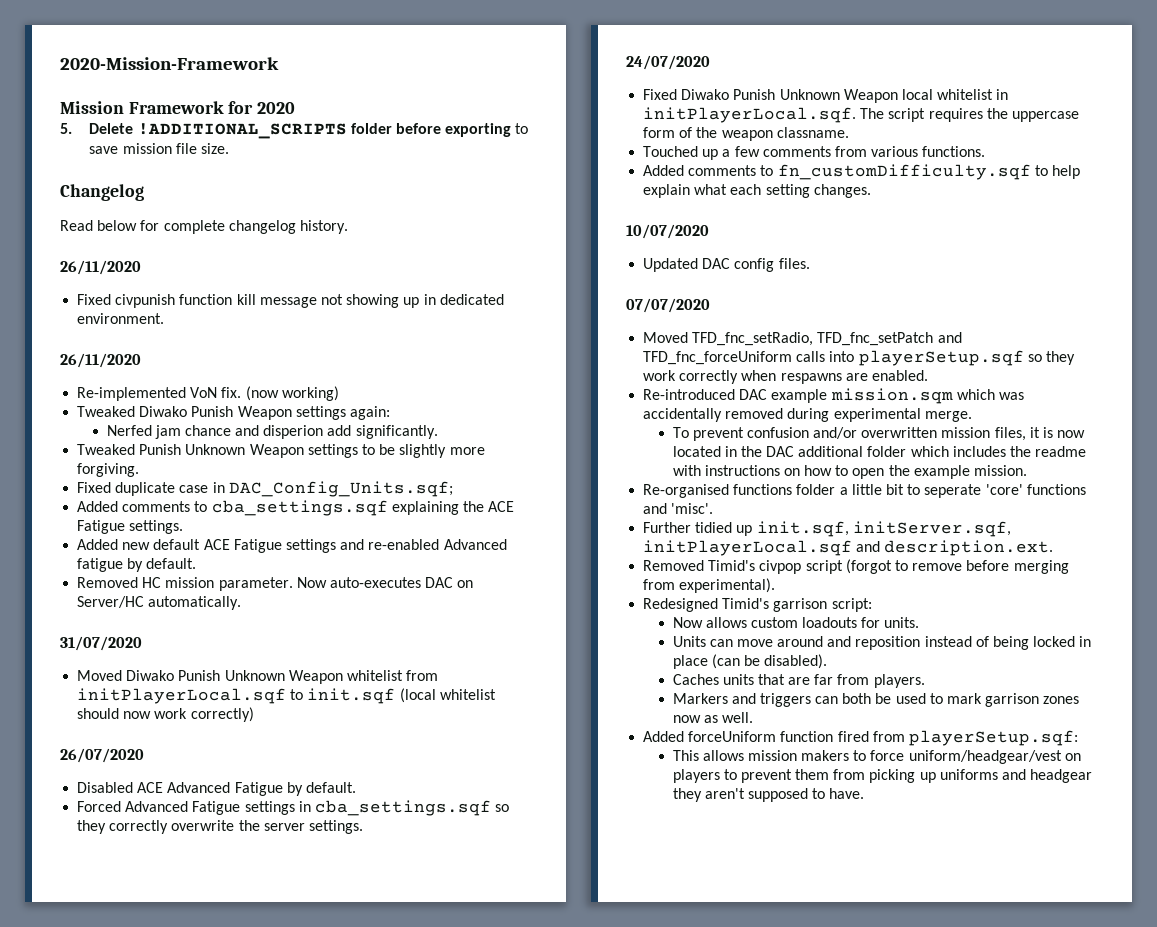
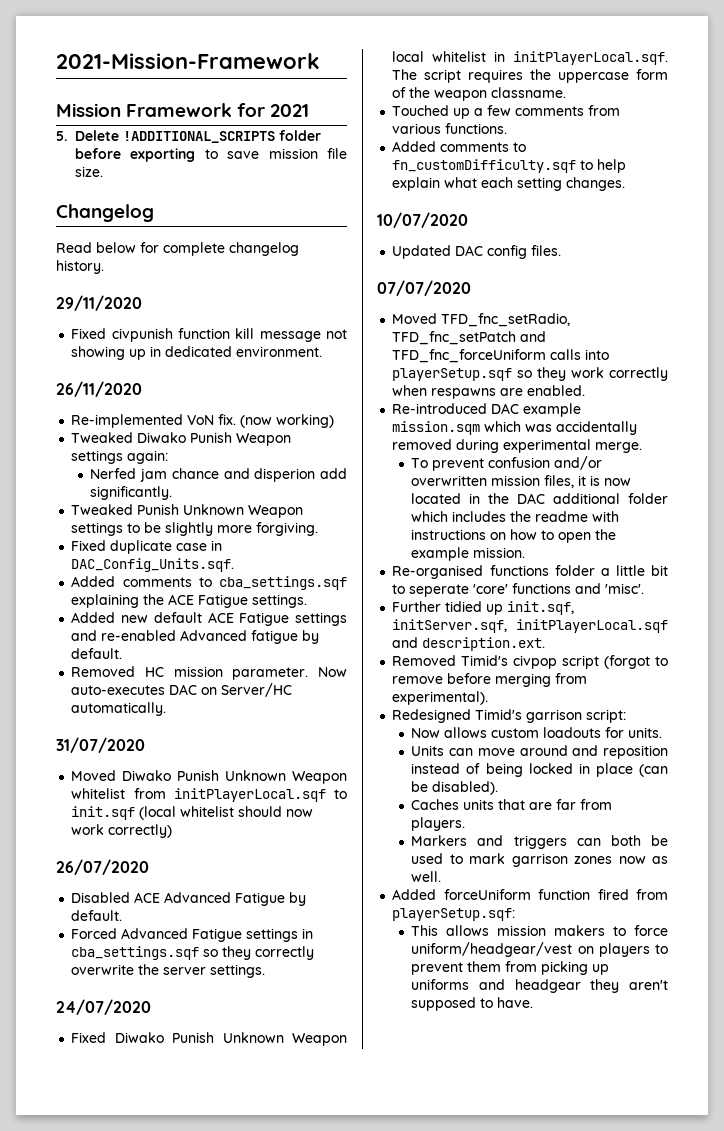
- 2020-Mission-Framework
+ 2021-Mission-Framework
- Mission Framework for 2020
+ Mission Framework for 2021
  Read below for complete changelog history.
- 26/11/2020
+ 29/11/2020
- Fixed duplicate case in DAC_Config_Units.sqf;
+ Fixed duplicate case in DAC_Config_Units.sqf.

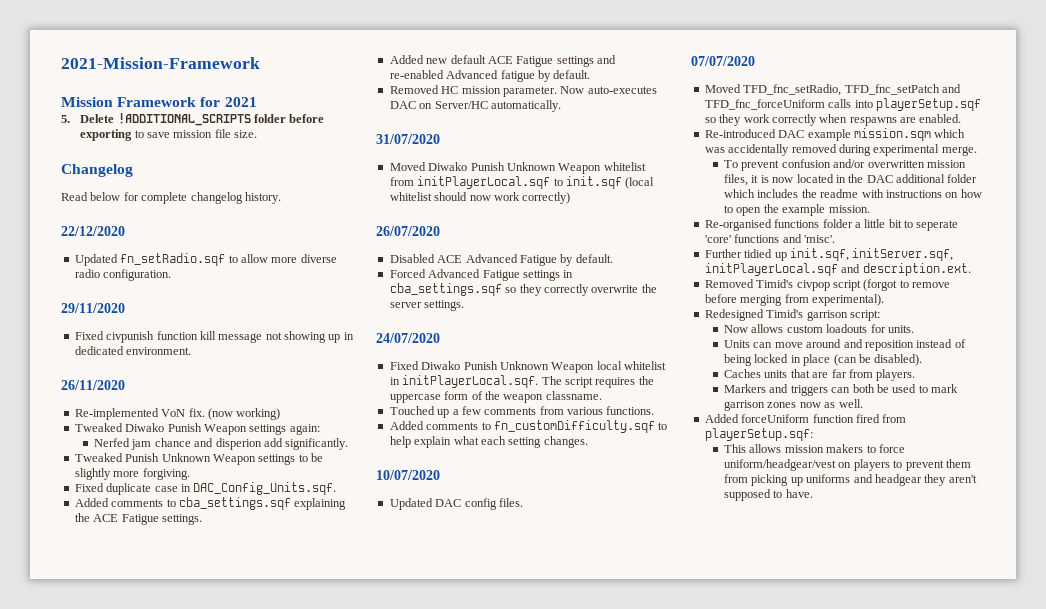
+ 22/12/2020
+ Updated fn_setRadio.sqf to allow more diverse radio configuration.

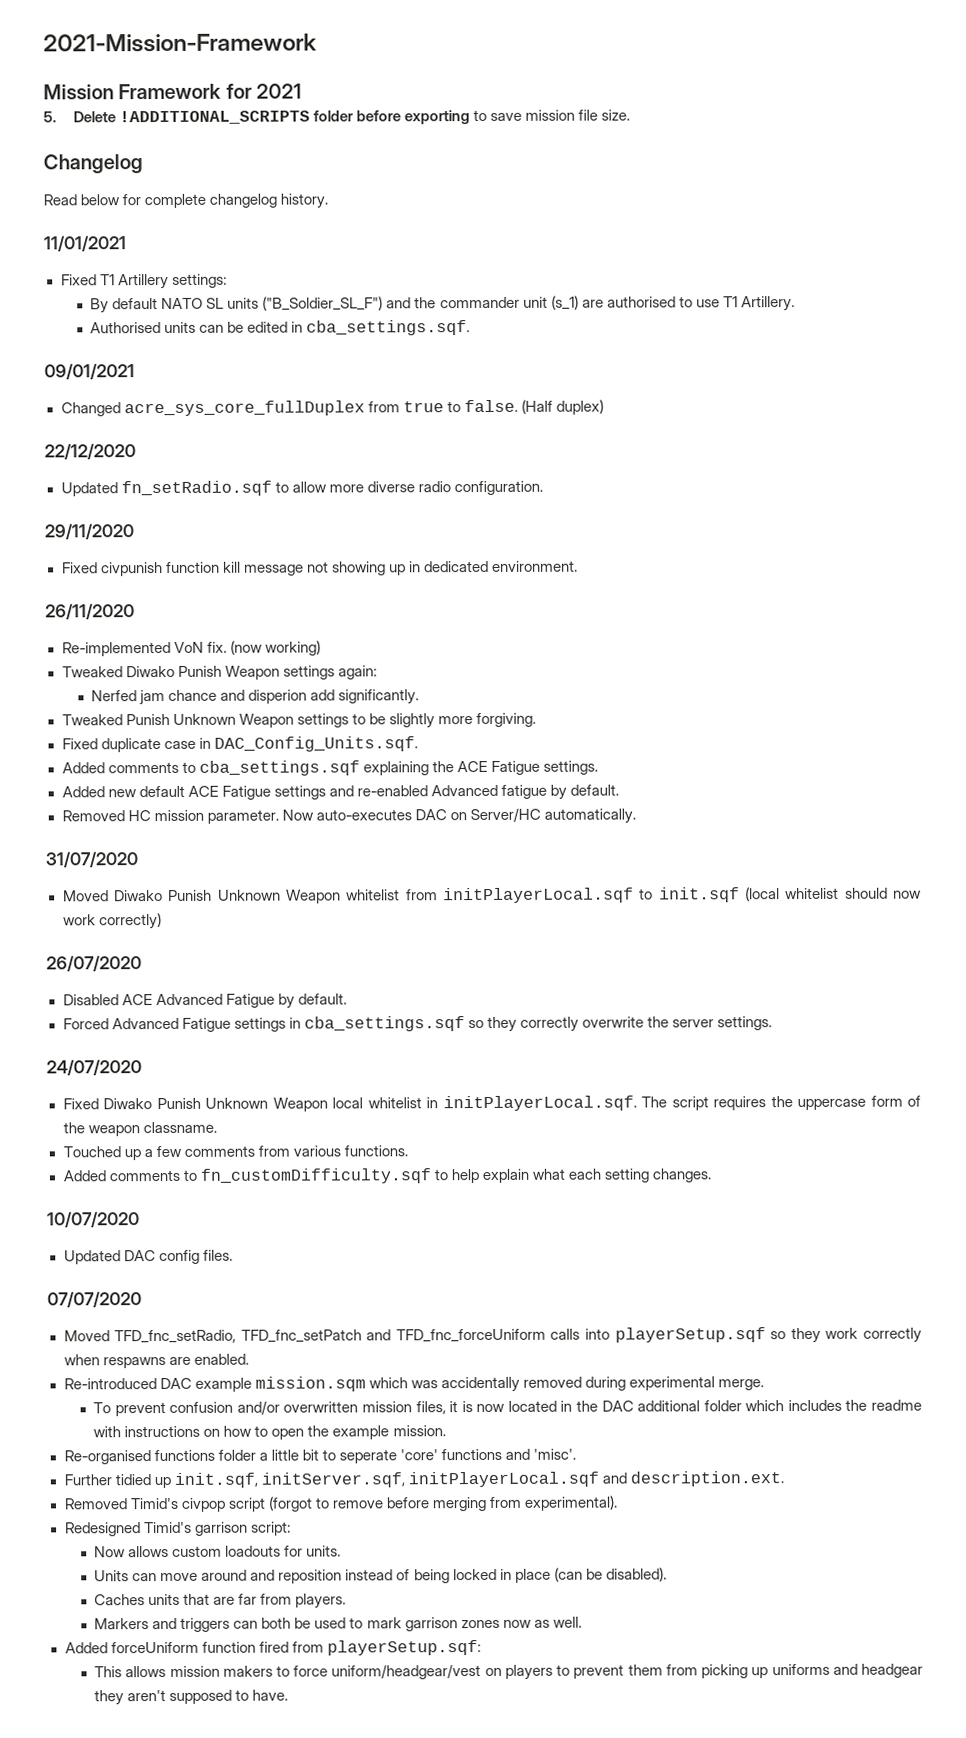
+ 11/01/2021
+ Fixed T1 Artillery settings:
+ By default NATO SL units ("B_Soldier_SL_F") and the commander unit (s_1) are authorised to use T1 Artillery.
+ Authorised units can be edited in cba_settings.sqf.
+ 09/01/2021
+ Changed acre_sys_core_fullDuplex from true to false. (Half duplex)

